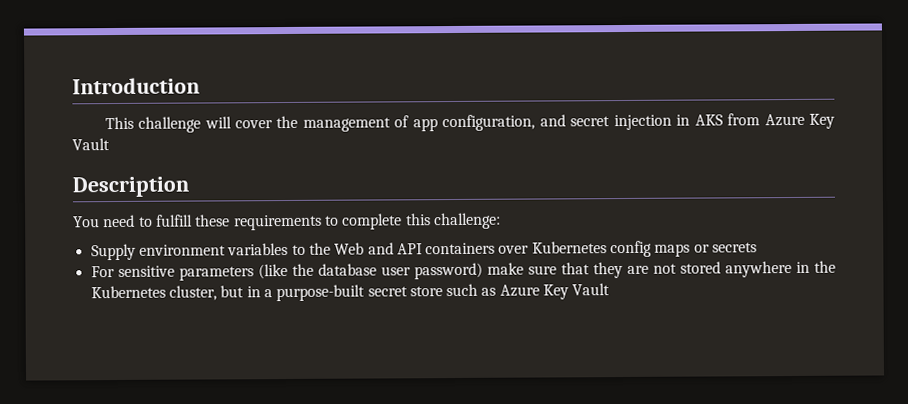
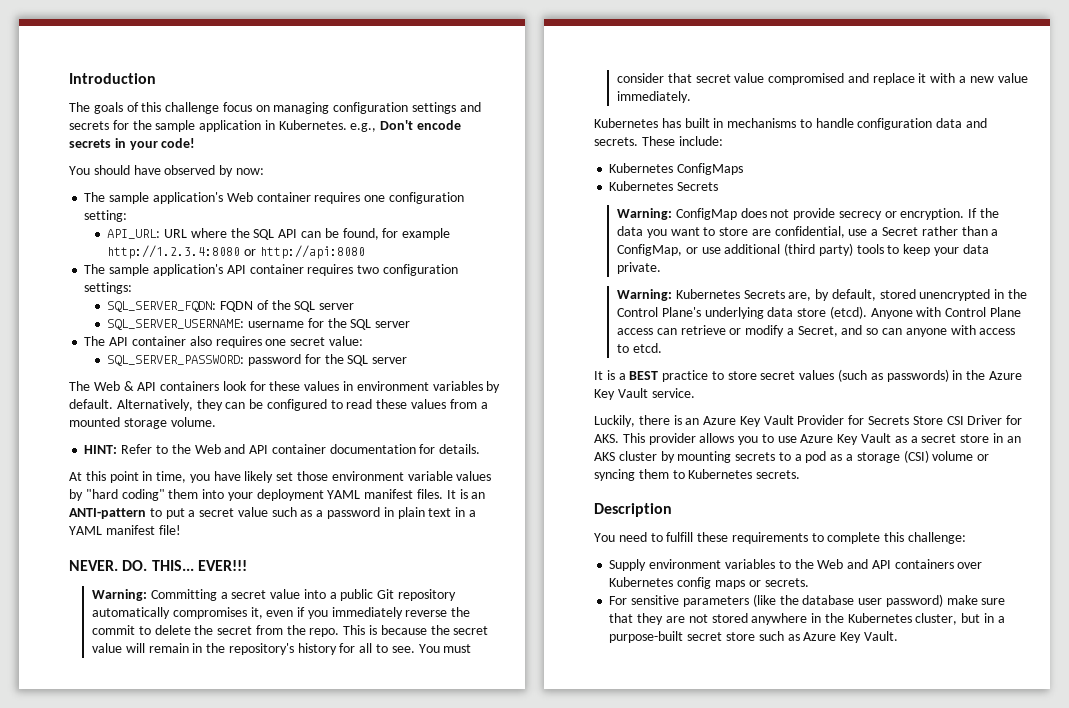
- This challenge will cover the management of app configuration, and secret injection in AKS from Azure Key Vault
+ The goals of this challenge focus on managing configuration settings and secrets for the sample application in Kubernetes. e.g., Don't encode secrets in your code!
+ You should have observed by now:
+ The sample application's Web container requires one configuration setting:
+ API_URL: URL where the SQL API can be found, for example http://1.2.3.4:8080 or http://api:8080
+ The sample application's API container requires two configuration settings:
+ SQL_SERVER_FQDN: FQDN of the SQL server
+ SQL_SERVER_USERNAME: username for the SQL server
+ The API container also requires one secret value:
+ SQL_SERVER_PASSWORD: password for the SQL server
+ The Web & API containers look for these values in environment variables by default. Alternatively, they can be configured to read these values from a mounted storage volume.
+ HINT: Refer to the Web and API container documentation for details.
+ At this point in time, you have likely set those environment variable values by "hard coding" them into your deployment YAML manifest files. It is an ANTI-pattern to put a secret value such as a password in plain text in a YAML manifest file!
+ NEVER. DO. THIS... EVER!!!
+ Warning: Committing a secret value into a public Git repository automatically compromises it, even if you immediately reverse the commit to delete the secret from the repo. This is because the secret value will remain in the repository's history for all to see. You must consider that secret value compromised and replace it with a new value immediately.
+ Kubernetes has built in mechanisms to handle configuration data and secrets. These include:
+ Kubernetes ConfigMaps
+ Kubernetes Secrets
+ Warning: ConfigMap does not provide secrecy or encryption. If the data you want to store are confidential, use a Secret rather than a ConfigMap, or use additional (third party) tools to keep your data private.
+ Warning: Kubernetes Secrets are, by default, stored unencrypted in the Control Plane's underlying data store (etcd). Anyone with Control Plane access can retrieve or modify a Secret, and so can anyone with access to etcd.
+ It is a BEST practice to store secret values (such as passwords) in the Azure Key Vault service.
+ Luckily, there is an Azure Key Vault Provider for Secrets Store CSI Driver for AKS. This provider allows you to use Azure Key Vault as a secret store in an AKS cluster by mounting secrets to a pod as a storage (CSI) volume or syncing them to Kubernetes secrets.
- Supply environment variables to the Web and API containers over Kubernetes config maps or secrets
+ Supply environment variables to the Web and API containers over Kubernetes config maps or secrets.
- For sensitive parameters (like the database user password) make sure that they are not stored anywhere in the Kubernetes cluster, but in a purpose-built secret store such as Azure Key Vault
+ For sensitive parameters (like the database user password) make sure that they are not stored anywhere in the Kubernetes cluster, but in a purpose-built secret store such as Azure Key Vault.

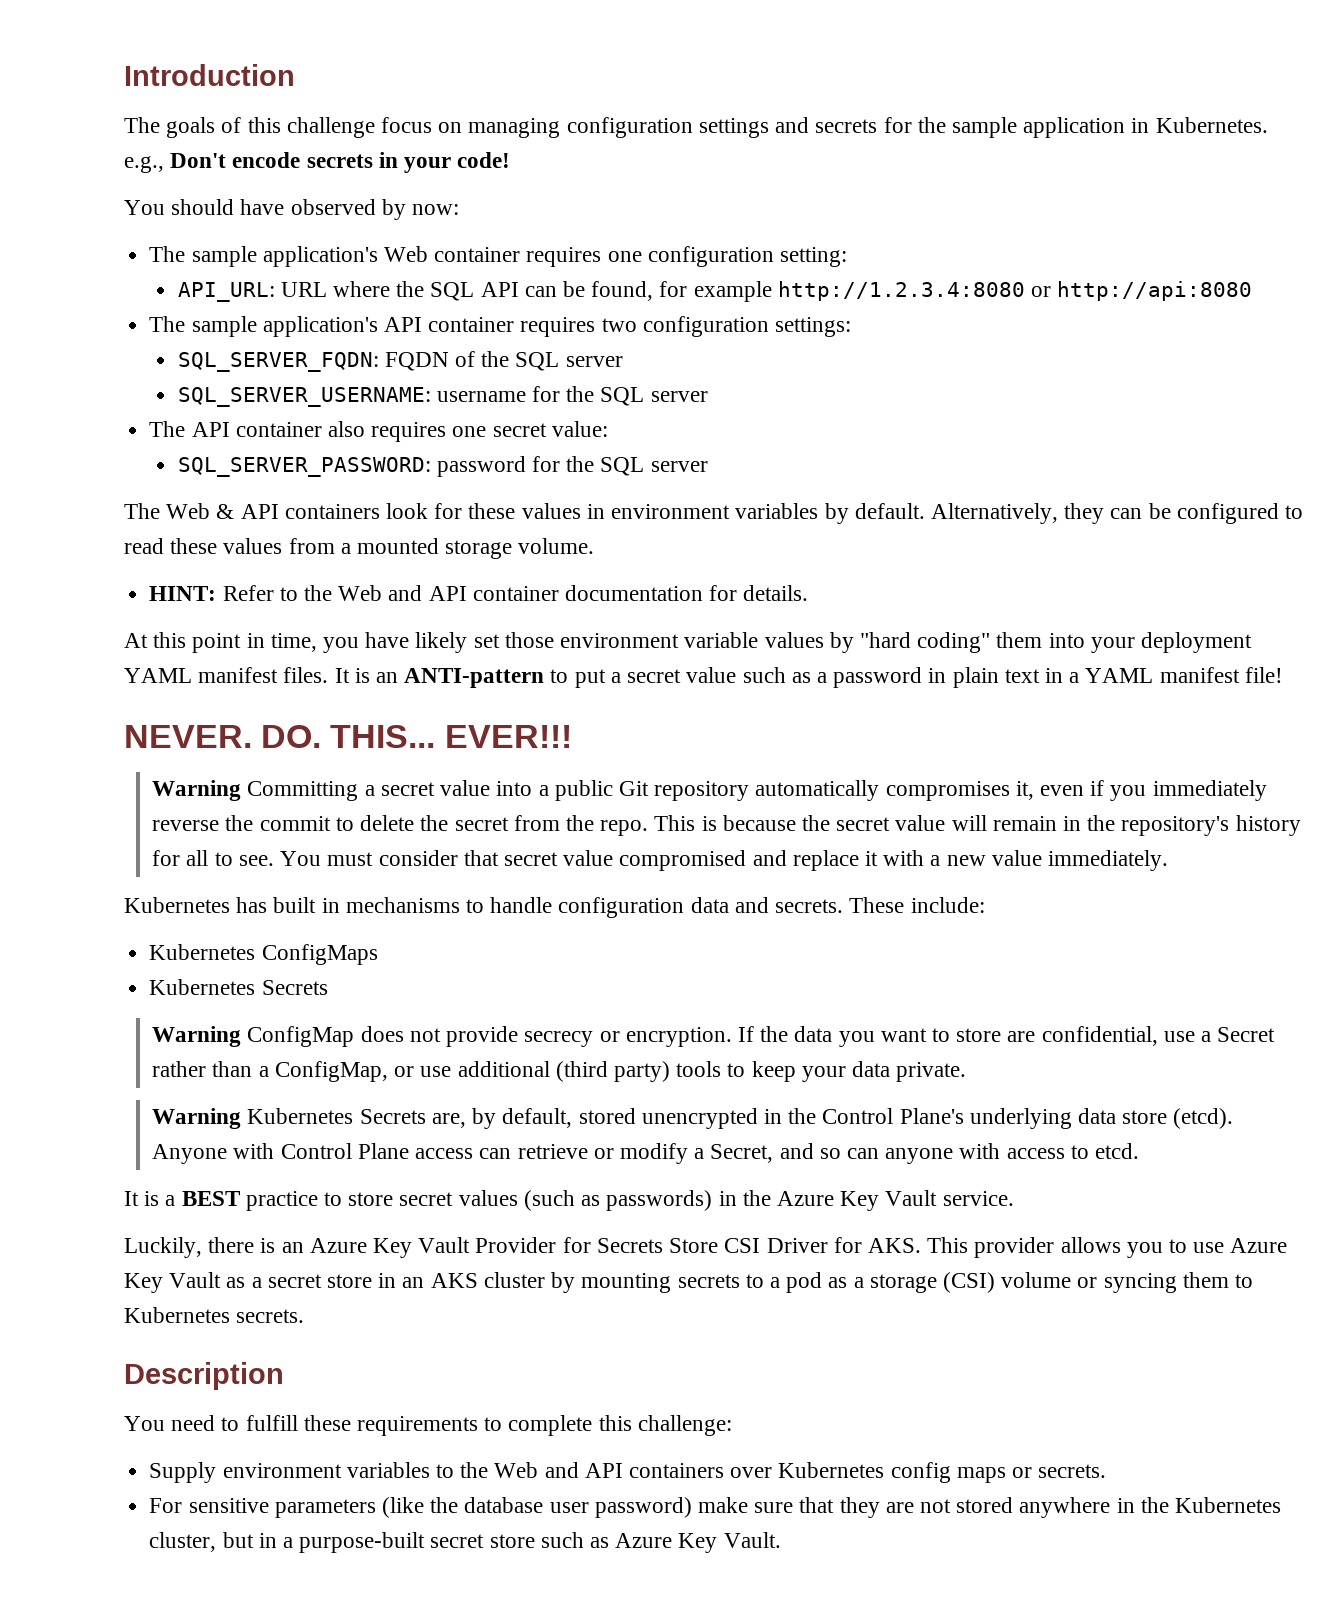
- Warning: Committing a secret value into a public Git repository automatically compromises it, even if you immediately reverse the commit to delete the secret from the repo.
+ Warning Committing a secret value into a public Git repository automatically compromises it, even if you immediately reverse the commit to delete the secret from the repo.
- Warning: ConfigMap does not provide secrecy or encryption.
+ Warning ConfigMap does not provide secrecy or encryption.
- Warning: Kubernetes Secrets are, by default, stored unencrypted in the Control Plane's underlying data store (etcd).
+ Warning Kubernetes Secrets are, by default, stored unencrypted in the Control Plane's underlying data store (etcd).

